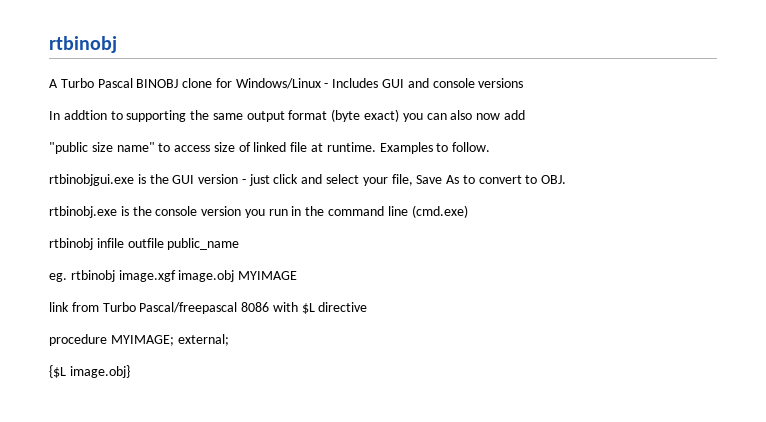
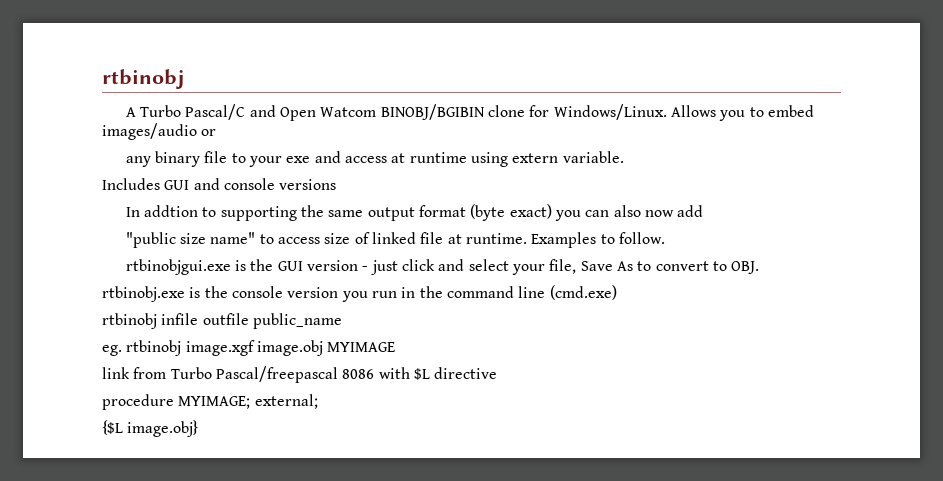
- A Turbo Pascal BINOBJ clone for Windows/Linux - Includes GUI and console versions
+ A Turbo Pascal/C and Open Watcom BINOBJ/BGIBIN clone for Windows/Linux. Allows you to embed images/audio or
+ any binary file to your exe and access at runtime using extern variable.
+ Includes GUI and console versions

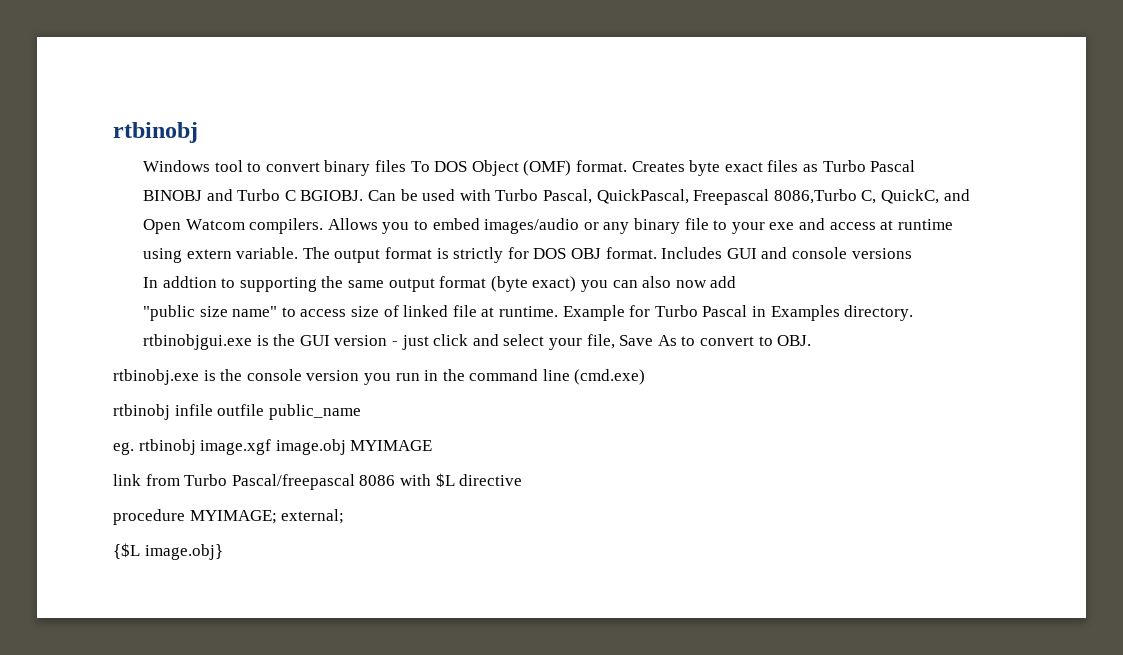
- A Turbo Pascal/C and Open Watcom BINOBJ/BGIBIN clone for Windows/Linux.
+ Windows tool to convert binary files To DOS Object (OMF) format. Creates byte exact files as Turbo Pascal
+ BINOBJ and Turbo C BGIOBJ. Can be used with Turbo Pascal, QuickPascal, Freepascal 8086,Turbo C, QuickC, and
+ Open Watcom compilers.
- Allows you to embed images/audio or
- any binary file to your exe and access at runtime using extern variable.
- Includes GUI and console versions
+ Allows you to embed images/audio or any binary file to your exe and access at runtime
+ using extern variable. The output format is strictly for DOS OBJ format. Includes GUI and console versions
- Examples to follow.
+ Example for Turbo Pascal in Examples directory.

